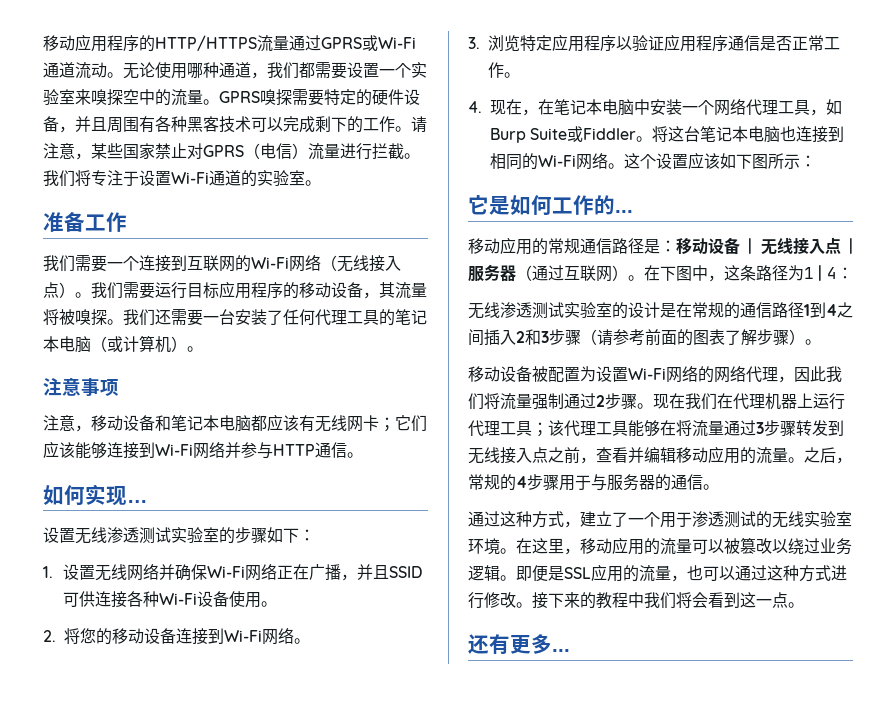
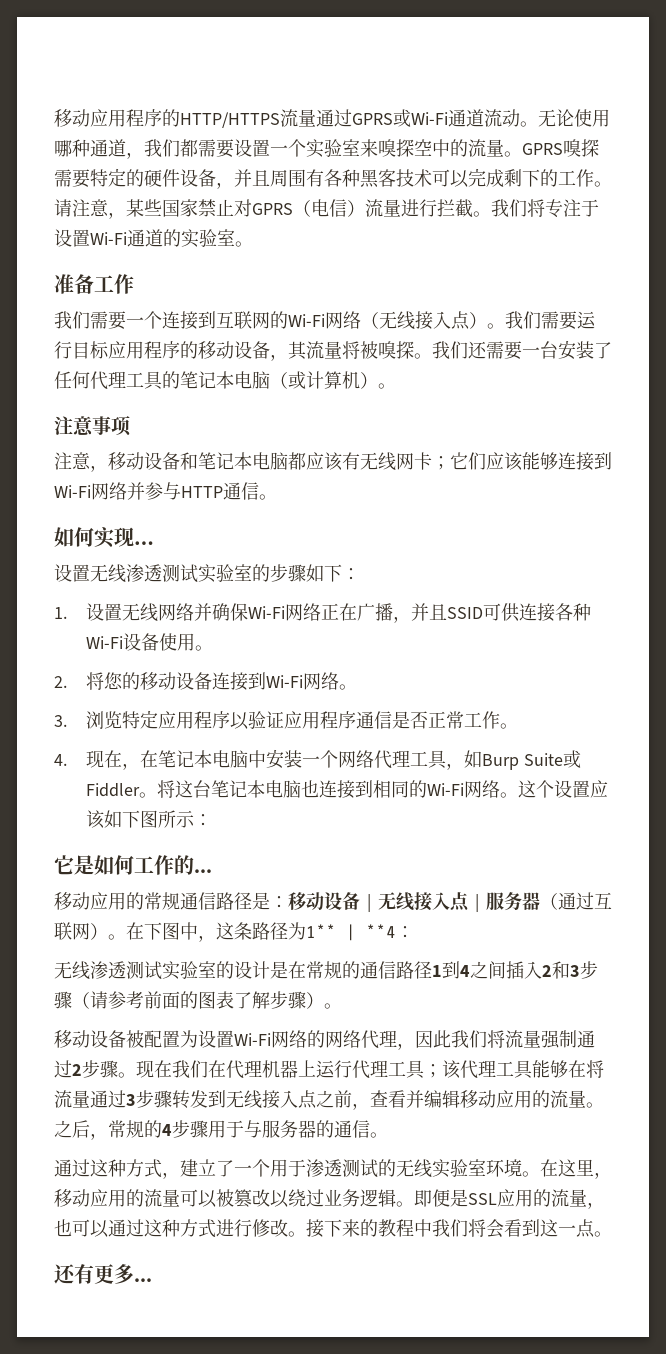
- 在下图中，这条路径为1 | 4：
+ 在下图中，这条路径为1** | **4：

